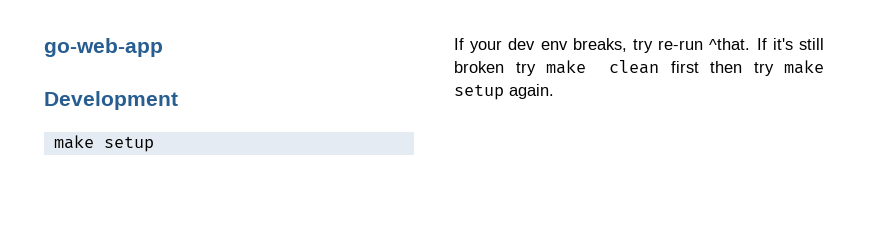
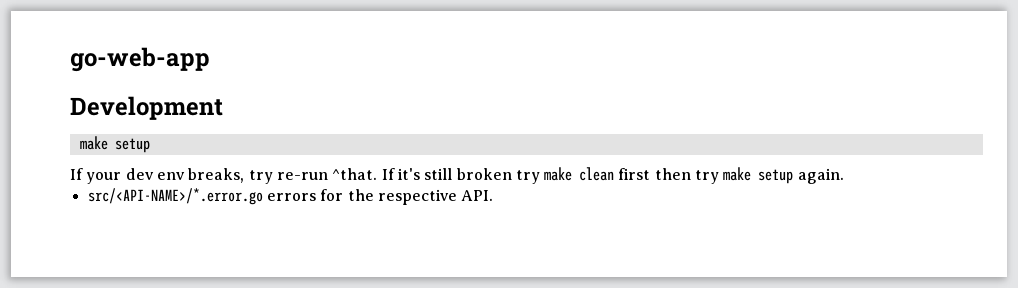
+ src/<API-NAME>/*.error.go errors for the respective API.

